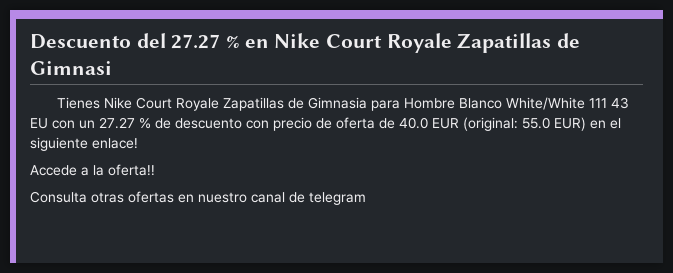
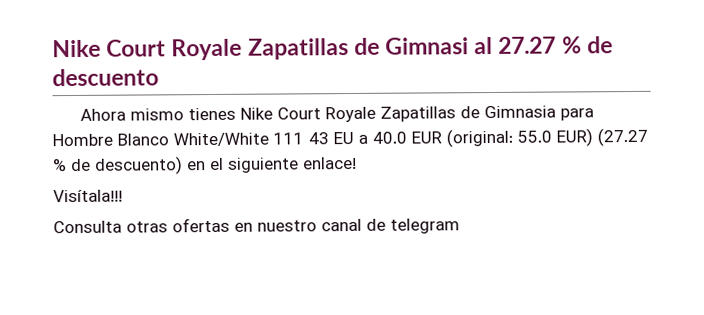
- Descuento del 27.27 % en Nike Court Royale Zapatillas de Gimnasi
- Tienes Nike Court Royale Zapatillas de Gimnasia para Hombre Blanco White/White 111 43 EU con un 27.27 % de descuento con precio de oferta de 40.0 EUR (original: 55.0 EUR) en el siguiente enlace!
+ Nike Court Royale Zapatillas de Gimnasi al 27.27 % de descuento
+ Ahora mismo tienes Nike Court Royale Zapatillas de Gimnasia para Hombre Blanco White/White 111 43 EU a 40.0 EUR (original: 55.0 EUR) (27.27 % de descuento) en el siguiente enlace!
- Accede a la oferta!!
+ Visítala!!!

